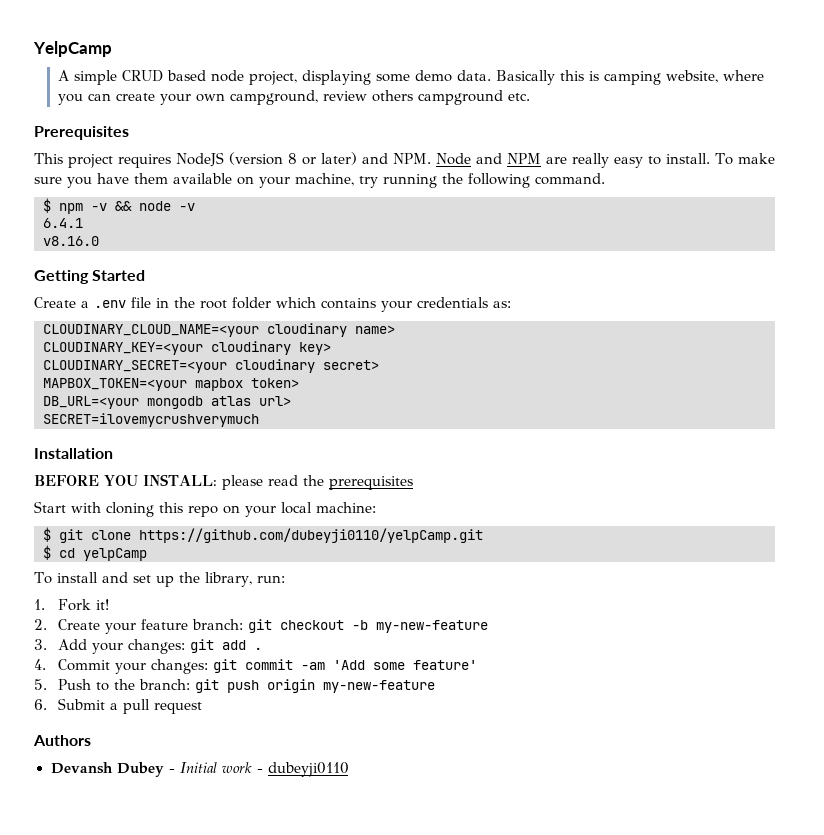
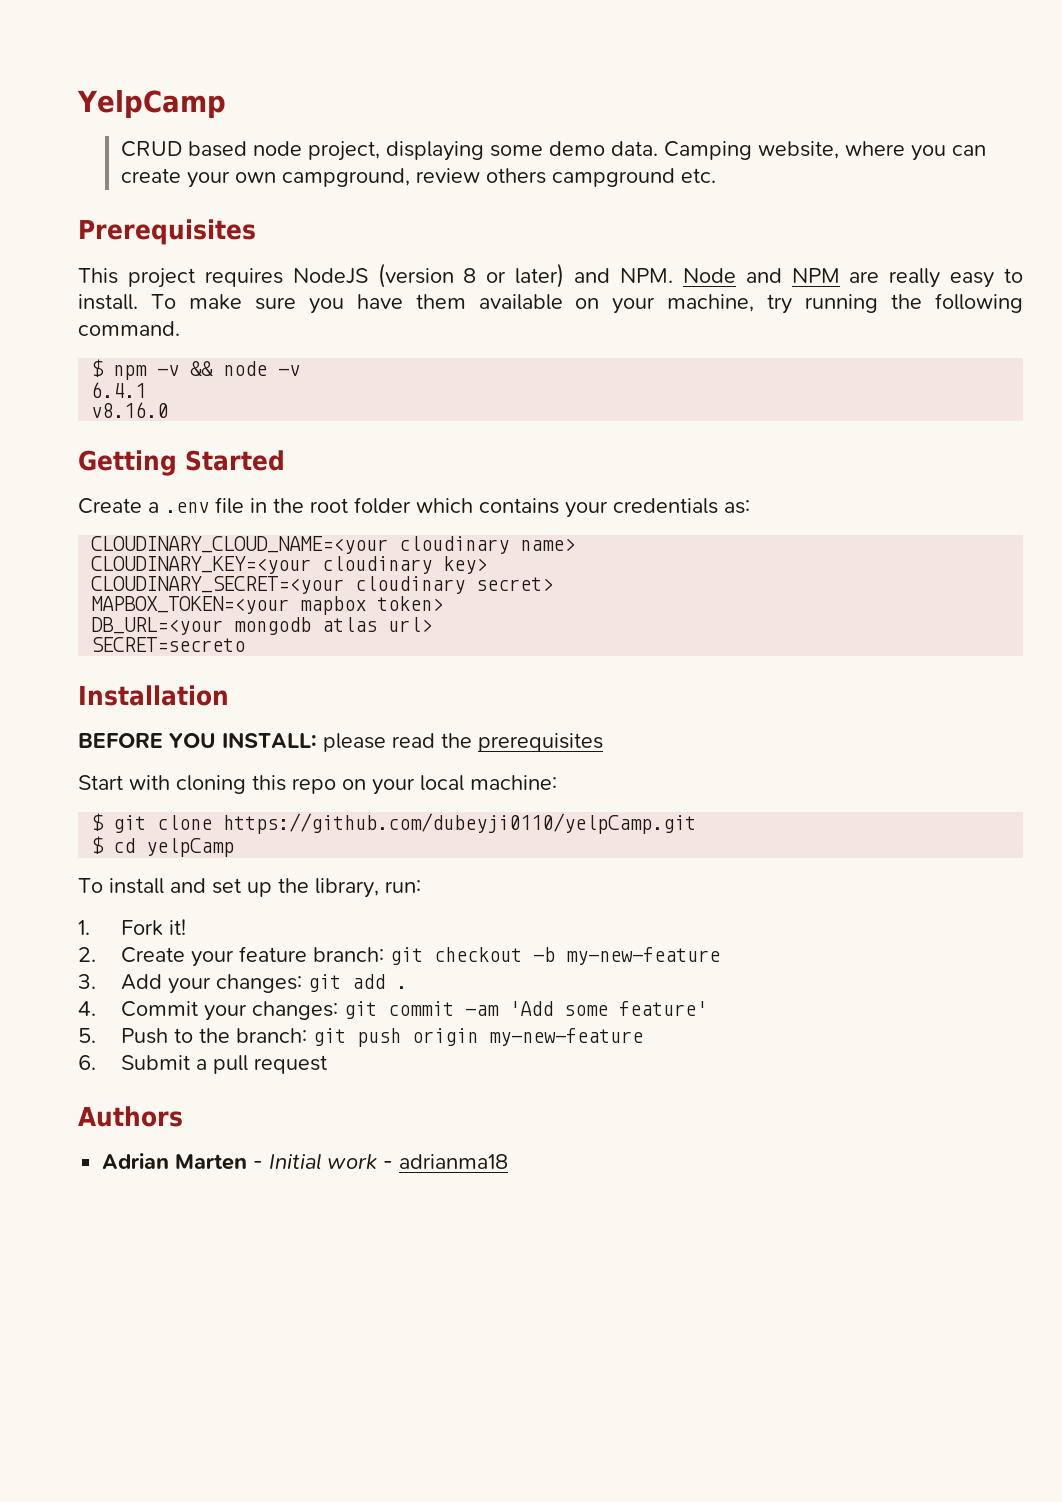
- A simple CRUD based node project, displaying some demo data.
+ CRUD based node project, displaying some demo data.
- Basically this is camping website, where you can create your own campground, review others campground etc.
+ Camping website, where you can create your own campground, review others campground etc.
- SECRET=ilovemycrushverymuch
+ SECRET=secreto
- Devansh Dubey - Initial work - dubeyji0110
+ Adrian Marten - Initial work - adrianma18

